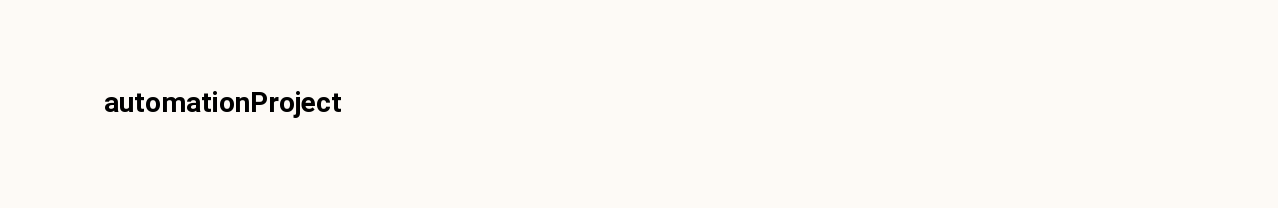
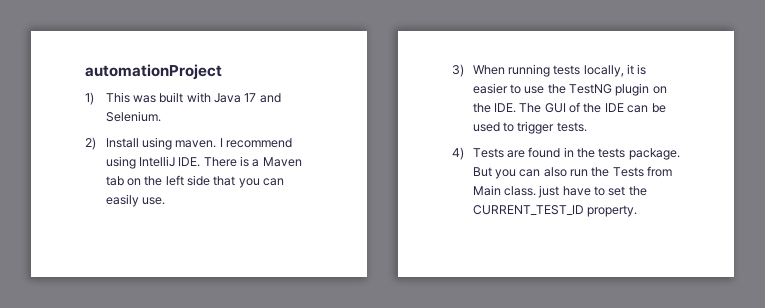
+ 1) This was built with Java 17 and Selenium.
+ 2) Install using maven. I recommend using IntelliJ IDE. There is a Maven tab on the left side that you can easily use.
+ 3) When running tests locally, it is easier to use the TestNG plugin on the IDE. The GUI of the IDE can be used to trigger tests.
+ 4) Tests are found in the tests package. But you can also run the Tests from Main class. just have to set the CURRENT_TEST_ID property.

